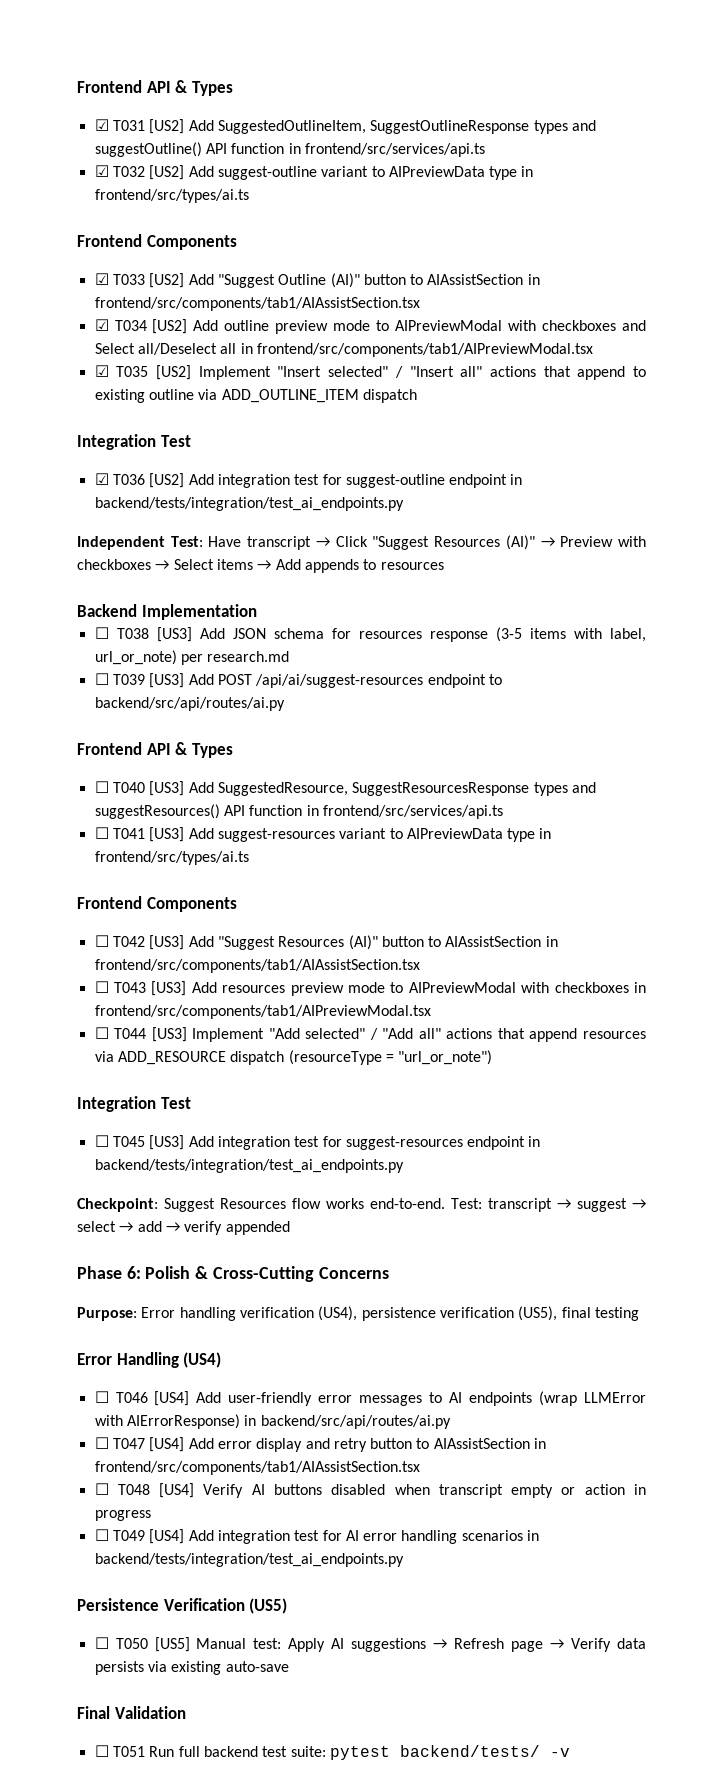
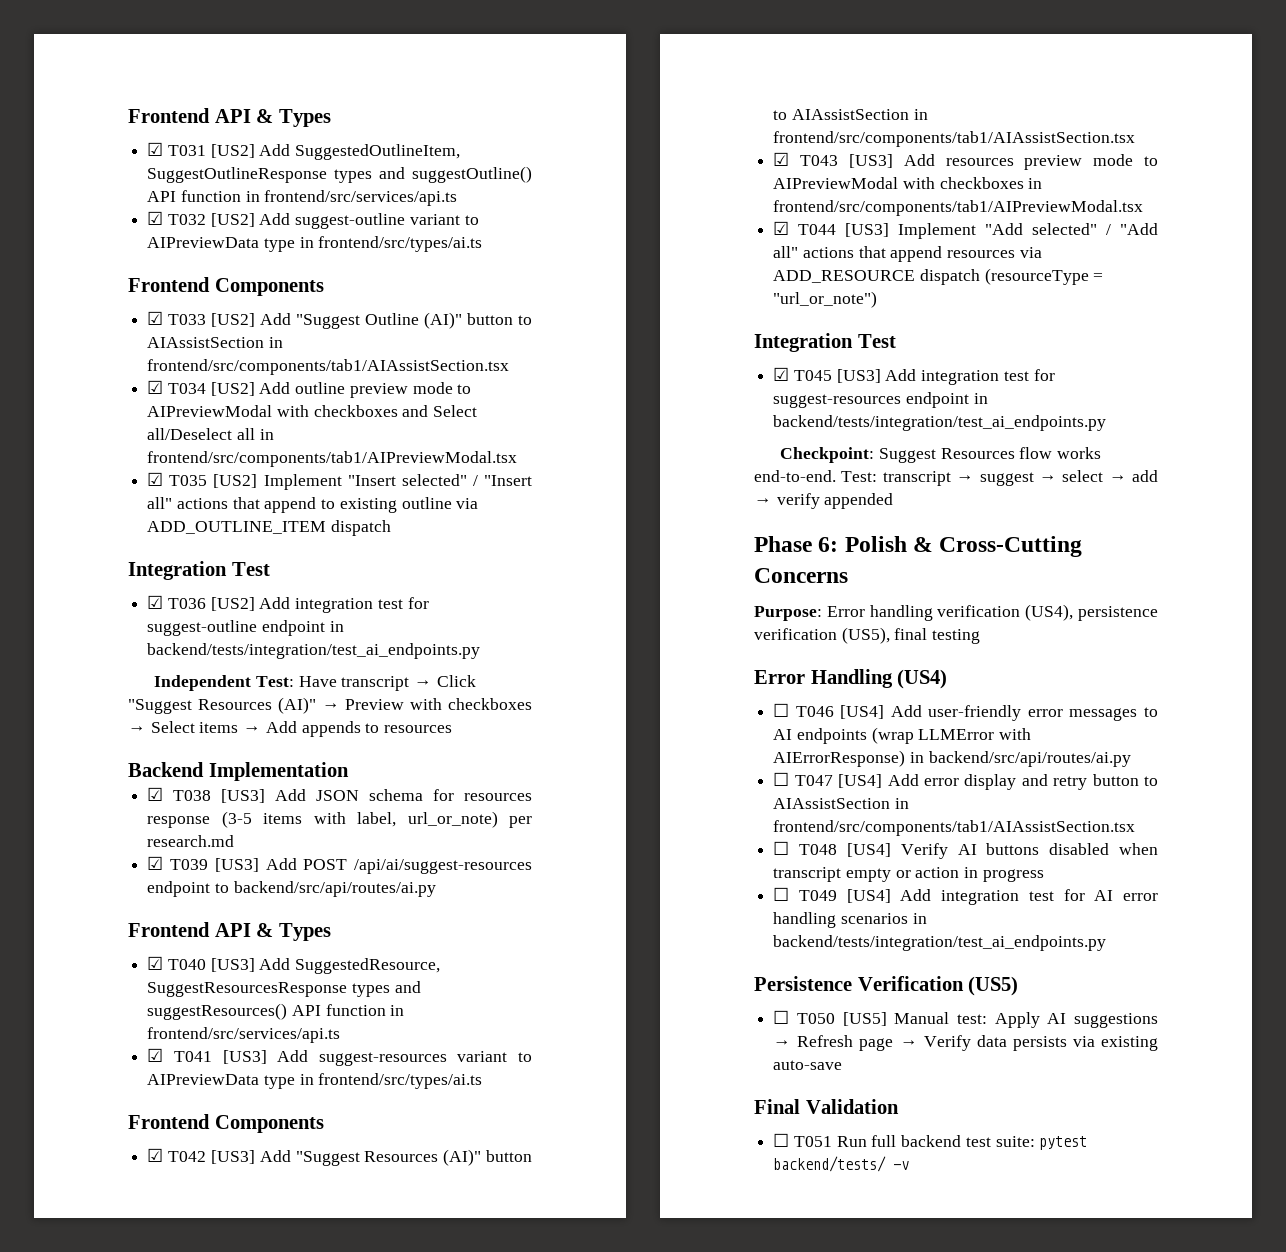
- ☐ T038 [US3] Add JSON schema for resources response (3-5 items with label, url_or_note) per research.md
+ ☑ T038 [US3] Add JSON schema for resources response (3-5 items with label, url_or_note) per research.md
- ☐ T039 [US3] Add POST /api/ai/suggest-resources endpoint to backend/src/api/routes/ai.py
+ ☑ T039 [US3] Add POST /api/ai/suggest-resources endpoint to backend/src/api/routes/ai.py
- ☐ T040 [US3] Add SuggestedResource, SuggestResourcesResponse types and suggestResources() API function in frontend/src/services/api.ts
+ ☑ T040 [US3] Add SuggestedResource, SuggestResourcesResponse types and suggestResources() API function in frontend/src/services/api.ts
- ☐ T041 [US3] Add suggest-resources variant to AIPreviewData type in frontend/src/types/ai.ts
+ ☑ T041 [US3] Add suggest-resources variant to AIPreviewData type in frontend/src/types/ai.ts
- ☐ T042 [US3] Add "Suggest Resources (AI)" button to AIAssistSection in frontend/src/components/tab1/AIAssistSection.tsx
+ ☑ T042 [US3] Add "Suggest Resources (AI)" button to AIAssistSection in frontend/src/components/tab1/AIAssistSection.tsx
- ☐ T043 [US3] Add resources preview mode to AIPreviewModal with checkboxes in frontend/src/components/tab1/AIPreviewModal.tsx
+ ☑ T043 [US3] Add resources preview mode to AIPreviewModal with checkboxes in frontend/src/components/tab1/AIPreviewModal.tsx
- ☐ T044 [US3] Implement "Add selected" / "Add all" actions that append resources via ADD_RESOURCE dispatch (resourceType = "url_or_note")
+ ☑ T044 [US3] Implement "Add selected" / "Add all" actions that append resources via ADD_RESOURCE dispatch (resourceType = "url_or_note")
- ☐ T045 [US3] Add integration test for suggest-resources endpoint in backend/tests/integration/test_ai_endpoints.py
+ ☑ T045 [US3] Add integration test for suggest-resources endpoint in backend/tests/integration/test_ai_endpoints.py

